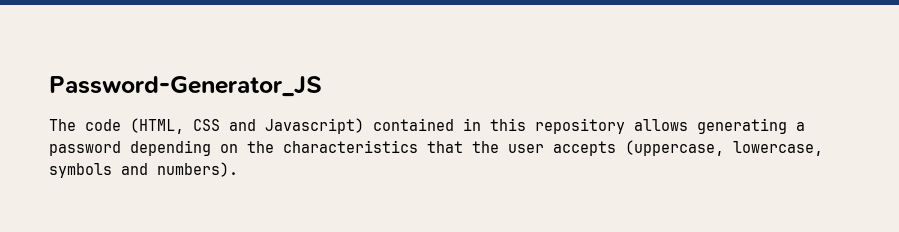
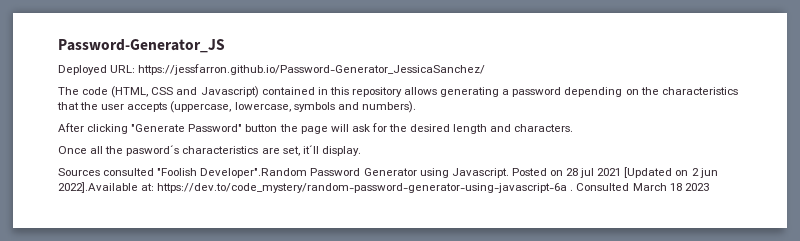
+ Deployed URL: https://jessfarron.github.io/Password-Generator_JessicaSanchez/
+ After clicking "Generate Password" button the page will ask for the desired length and characters.
+ Once all the pasword´s characteristics are set, it´ll display.
+ Sources consulted "Foolish Developer".Random Password Generator using Javascript. Posted on 28 jul 2021 [Updated on 2 jun 2022].Available at: https://dev.to/code_mystery/random-password-generator-using-javascript-6a . Consulted March 18 2023

